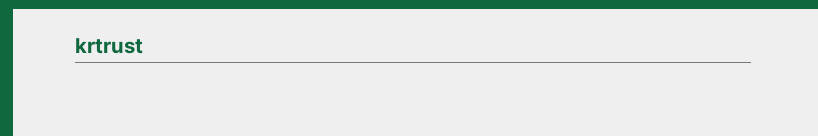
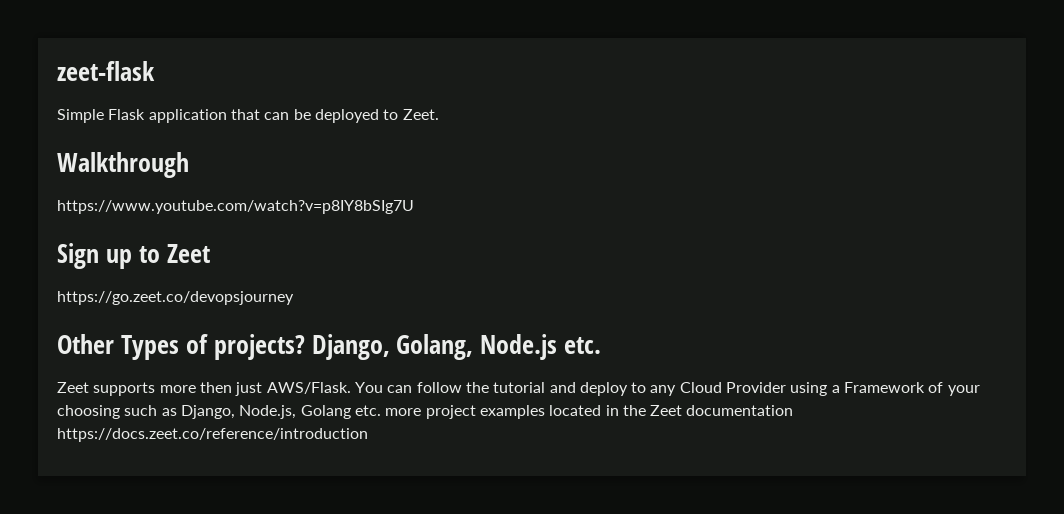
- krtrust
+ zeet-flask
+ Simple Flask application that can be deployed to Zeet.
+ Walkthrough
+ https://www.youtube.com/watch?v=p8IY8bSIg7U
+ Sign up to Zeet
+ https://go.zeet.co/devopsjourney
+ Other Types of projects? Django, Golang, Node.js etc.
+ Zeet supports more then just AWS/Flask. You can follow the tutorial and deploy to any Cloud Provider using a Framework of your choosing such as Django, Node.js, Golang etc. more project examples located in the Zeet documentation https://docs.zeet.co/reference/introduction

